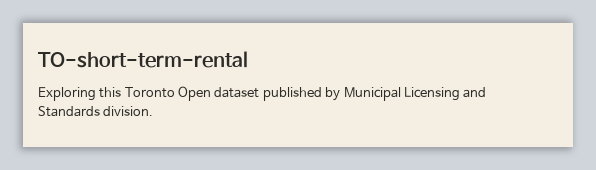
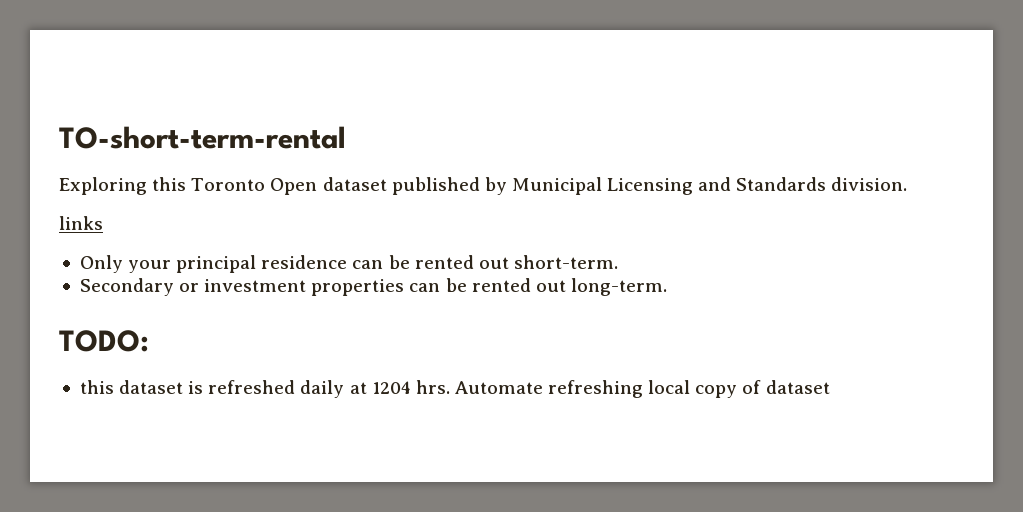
+ links
+ Only your principal residence can be rented out short-term.
+ Secondary or investment properties can be rented out long-term.
+ TODO:
+ this dataset is refreshed daily at 1204 hrs. Automate refreshing local copy of dataset

